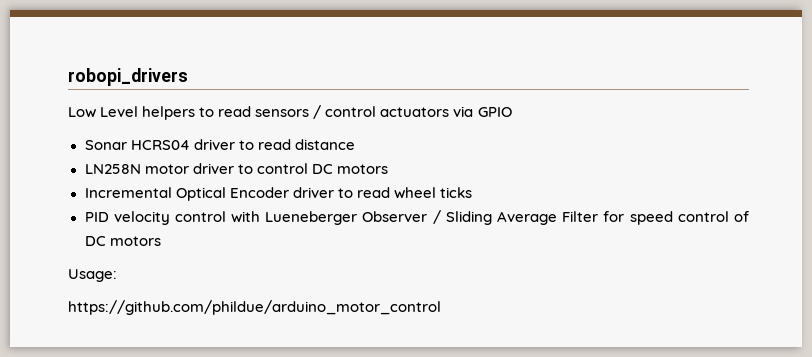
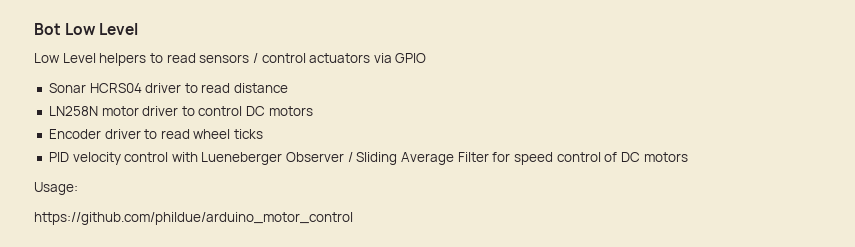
- robopi_drivers
+ Bot Low Level
- Incremental Optical Encoder driver to read wheel ticks
+ Encoder driver to read wheel ticks

